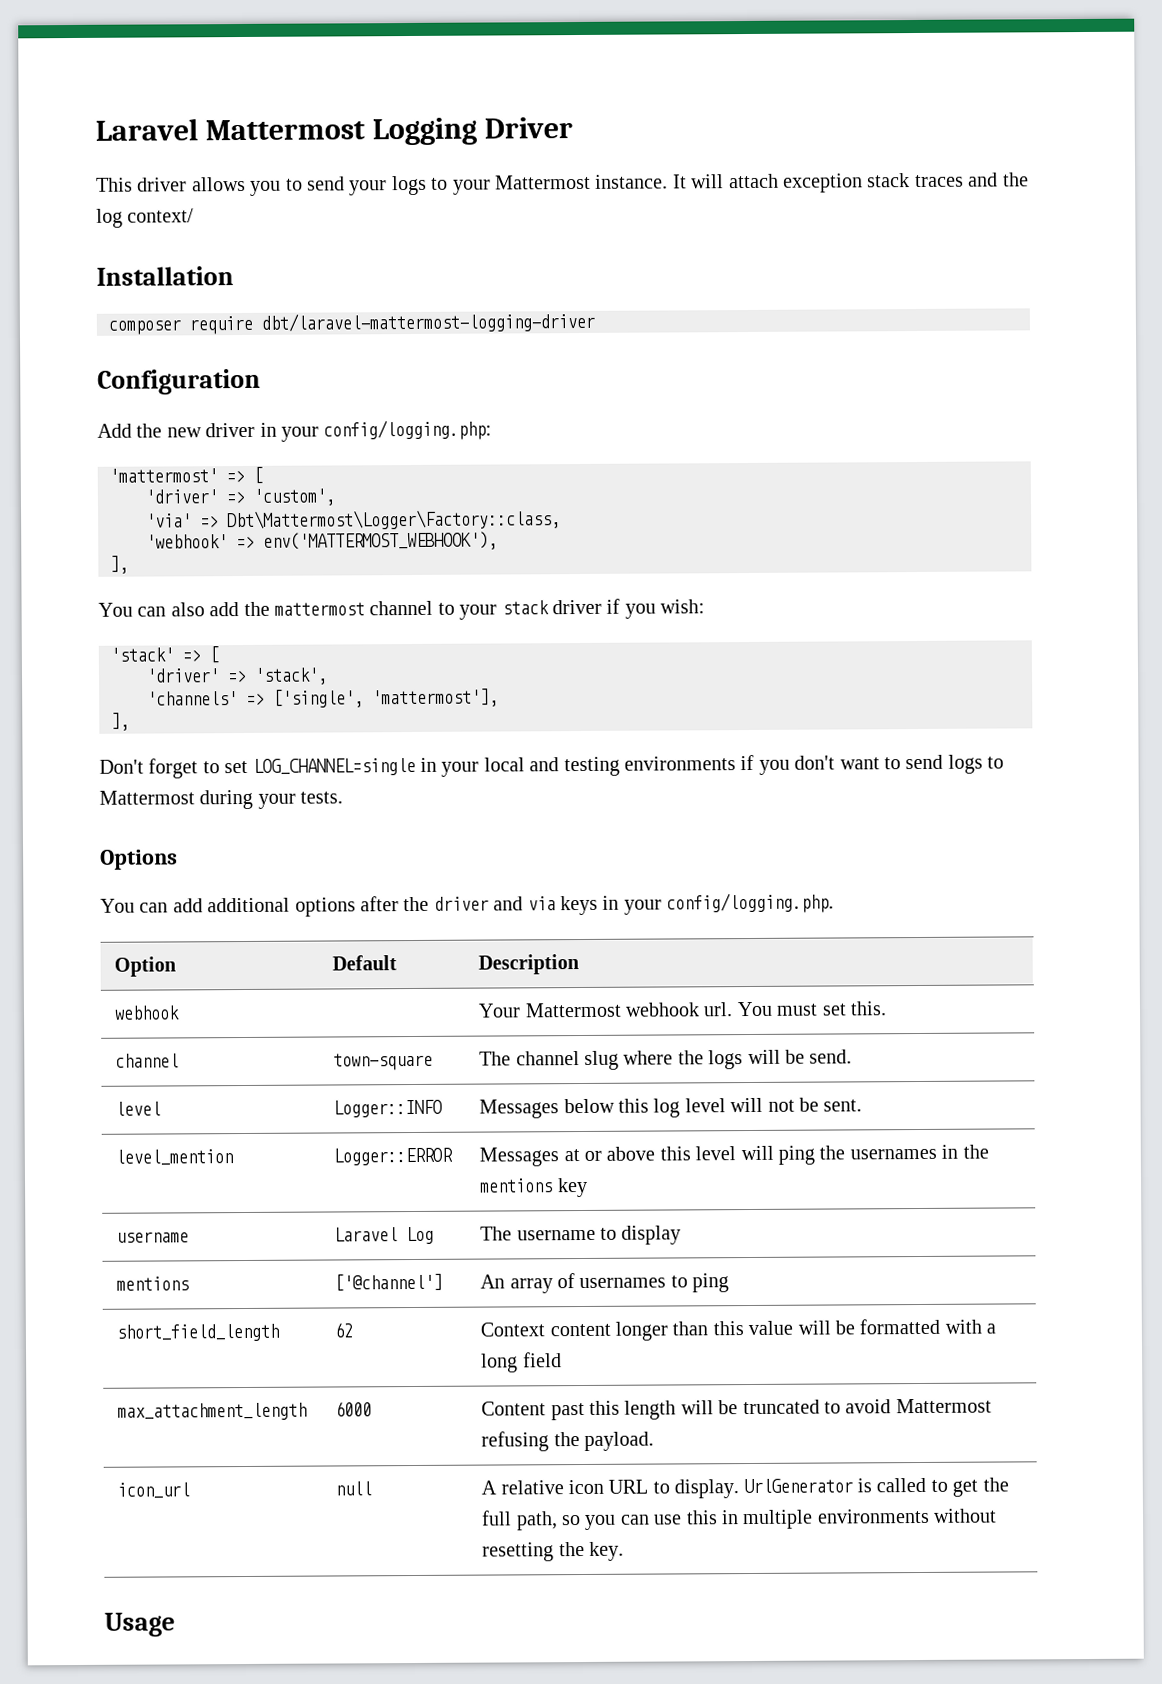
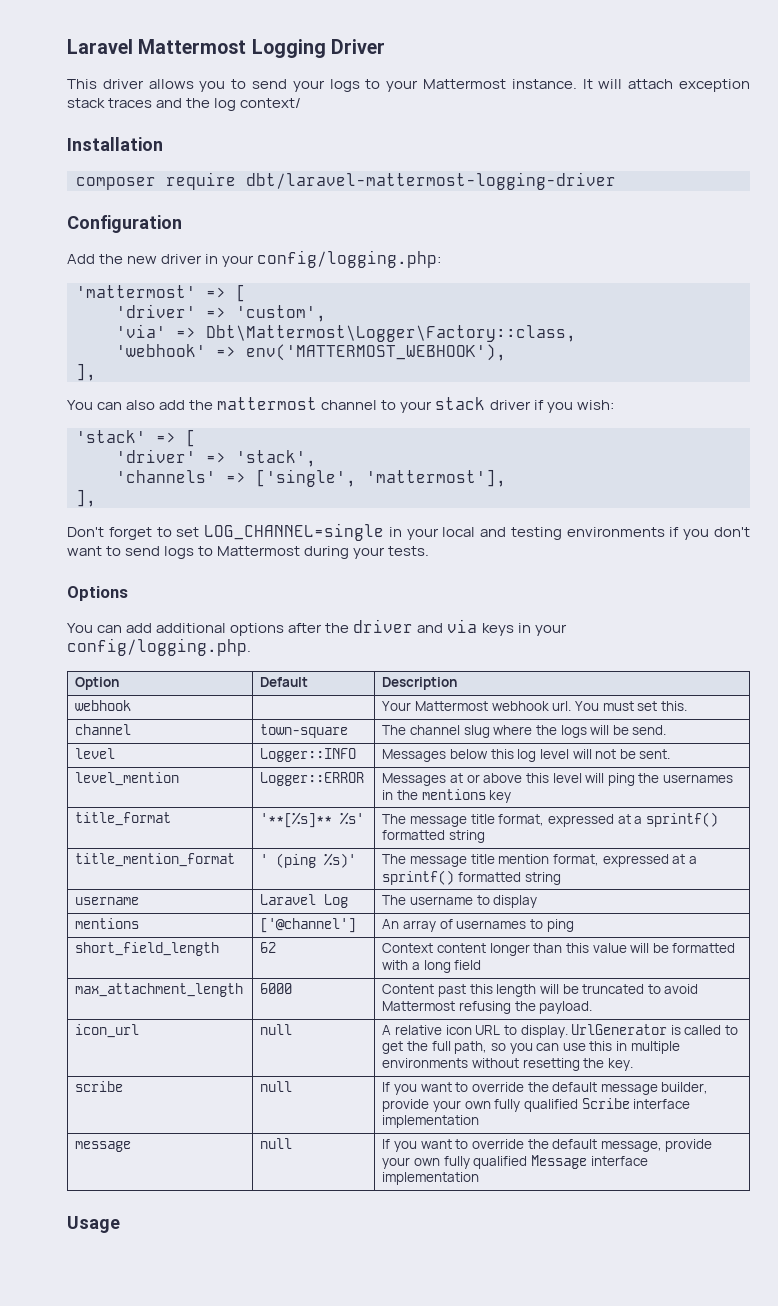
+ title_format | '**[%s]** %s' | The message title format, expressed at a sprintf() formatted string
+ title_mention_format | ' (ping %s)' | The message title mention format, expressed at a sprintf() formatted string
+ scribe | null | If you want to override the default message builder, provide your own fully qualified Scribe interface implementation
+ message | null | If you want to override the default message, provide your own fully qualified Message interface implementation

